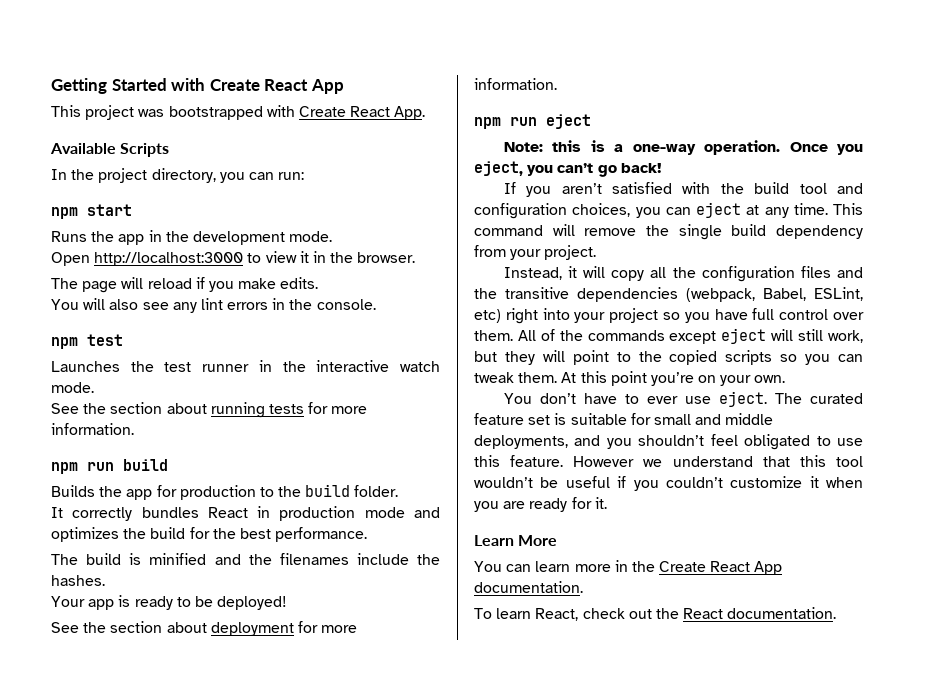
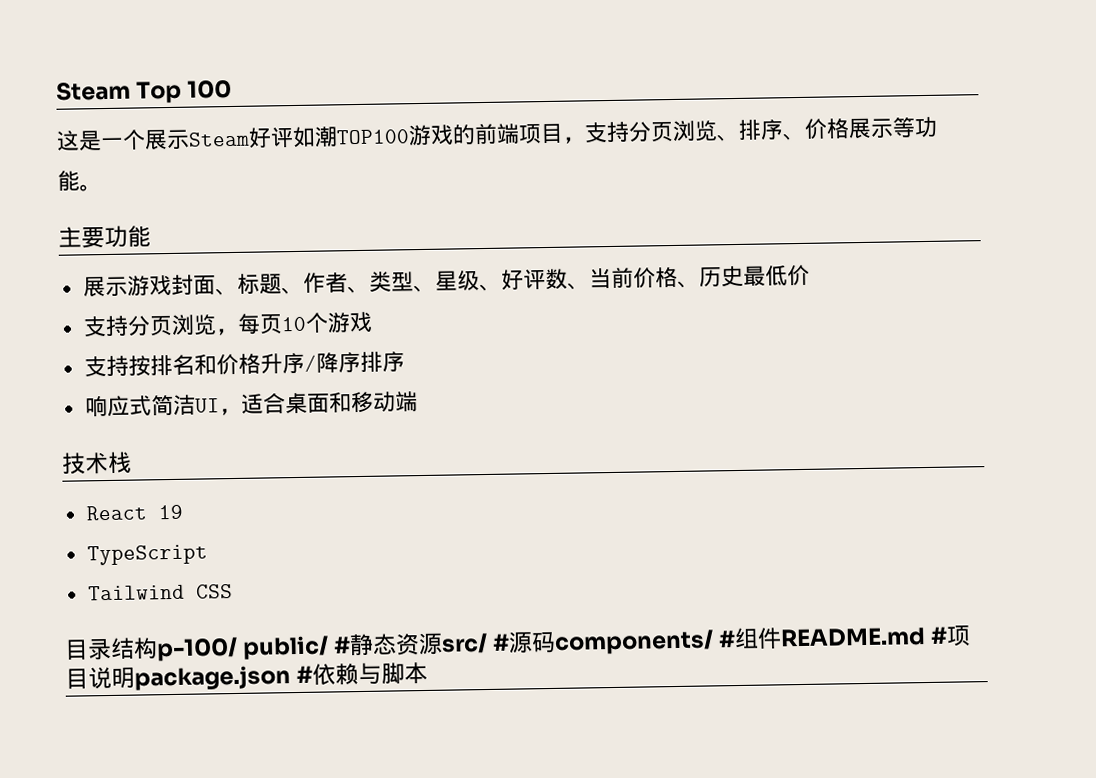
- Getting Started with Create React App
- This project was bootstrapped with Create React App.
- Available Scripts
- In the project directory, you can run:
- npm start
- Runs the app in the development mode.
- Open http://localhost:3000 to view it in the browser.
- The page will reload if you make edits.
- You will also see any lint errors in the console.
- npm test
- Launches the test runner in the interactive watch mode.
- See the section about running tests for more information.
- npm run build
- Builds the app for production to the build folder.
- It correctly bundles React in production mode and optimizes the build for the best performance.
- The build is minified and the filenames include the hashes.
- Your app is ready to be deployed!
- See the section about deployment for more information.
- npm run eject
- Note: this is a one-way operation. Once you eject, you can’t go back!
- If you aren’t satisfied with the build tool and configuration choices, you can eject at any time. This command will remove the single build dependency from your project.
- Instead, it will copy all the configuration files and the transitive dependencies (webpack, Babel, ESLint, etc) right into your project so you have full control over them. All of the commands except eject will still work, but they will point to the copied scripts so you can tweak them. At this point you’re on your own.
- You don’t have to ever use eject. The curated feature set is suitable for small and middle deployments, and you shouldn’t feel obligated to use this feature. However we understand that this tool wouldn’t be useful if you couldn’t customize it when you are ready for it.
- Learn More
- You can learn more in the Create React App documentation.
- To learn React, check out the React documentation.
+ Steam Top 100
+ 这是一个展示Steam好评如潮TOP100游戏的前端项目，支持分页浏览、排序、价格展示等功能。
+ 主要功能
+ 展示游戏封面、标题、作者、类型、星级、好评数、当前价格、历史最低价
+ 支持分页浏览，每页10个游戏
+ 支持按排名和价格升序/降序排序
+ 响应式简洁UI，适合桌面和移动端
+ 技术栈
+ React 19
+ TypeScript
+ Tailwind CSS
+ 目录结构p-100/ public/ #静态资源src/ #源码components/ #组件README.md #项目说明package.json #依赖与脚本

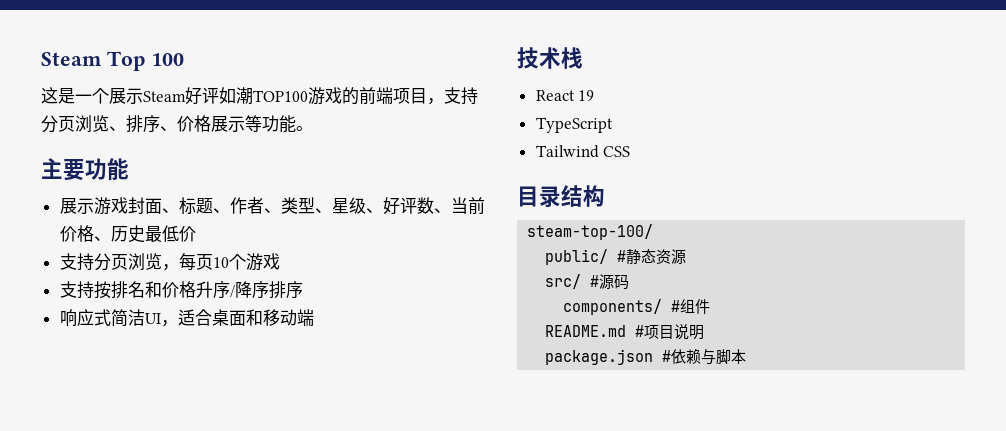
- 目录结构p-100/ public/ #静态资源src/ #源码components/ #组件README.md #项目说明package.json #依赖与脚本
+ 目录结构
+ steam-top-100/
+ public/ #静态资源
+ src/ #源码
+ components/ #组件
+ README.md #项目说明
+ package.json #依赖与脚本

